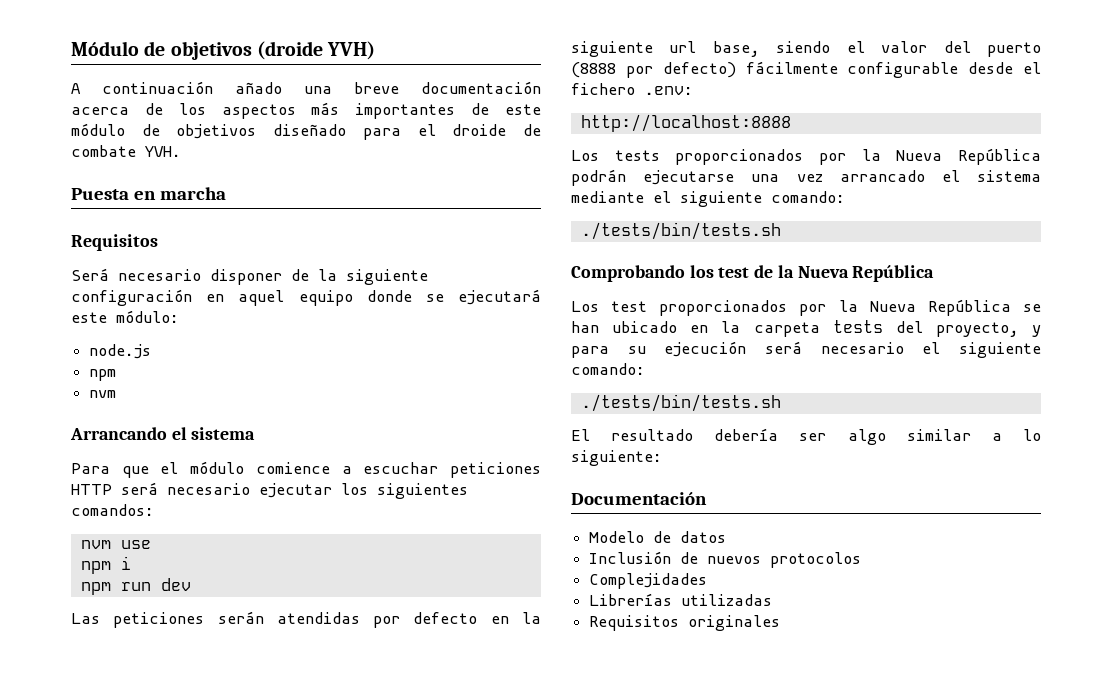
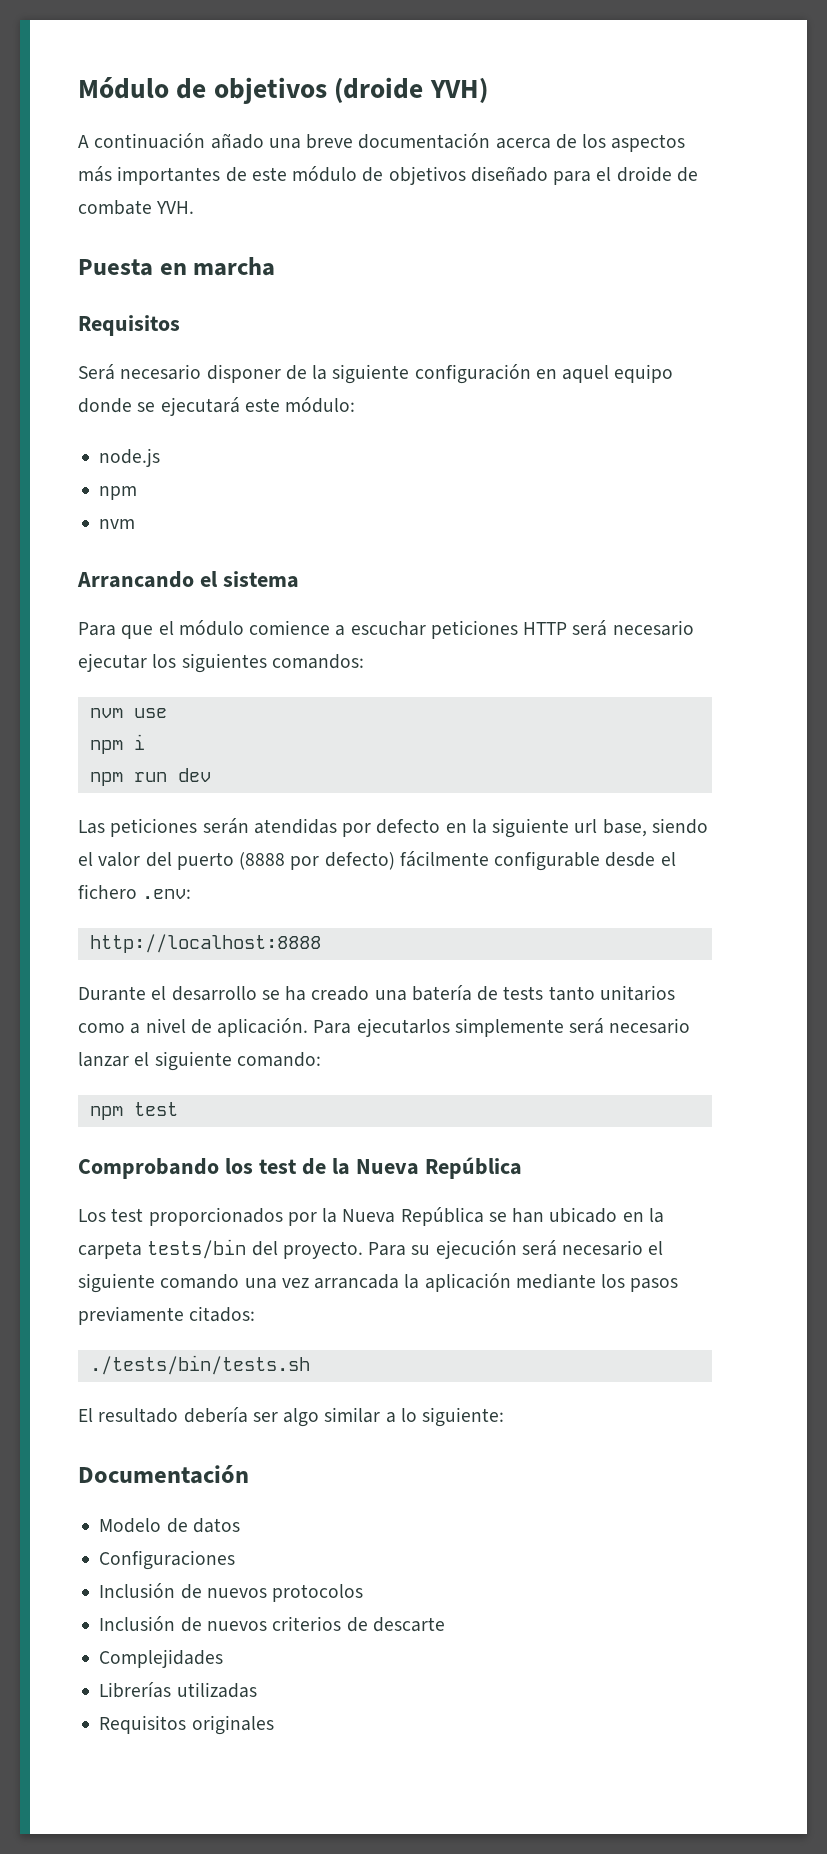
- Los tests proporcionados por la Nueva República podrán ejecutarse una vez arrancado el sistema mediante el siguiente comando:
- ./tests/bin/tests.sh
+ Durante el desarrollo se ha creado una batería de tests tanto unitarios como a nivel de aplicación. Para ejecutarlos simplemente será necesario lanzar el siguiente comando:
+ npm test
- Los test proporcionados por la Nueva República se han ubicado en la carpeta tests del proyecto, y para su ejecución será necesario el siguiente comando:
+ Los test proporcionados por la Nueva República se han ubicado en la carpeta tests/bin del proyecto. Para su ejecución será necesario el siguiente comando una vez arrancada la aplicación mediante los pasos previamente citados:
+ Configuraciones
+ Inclusión de nuevos criterios de descarte

